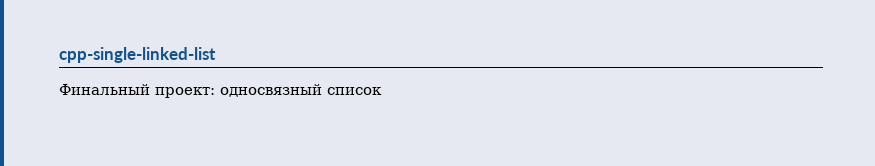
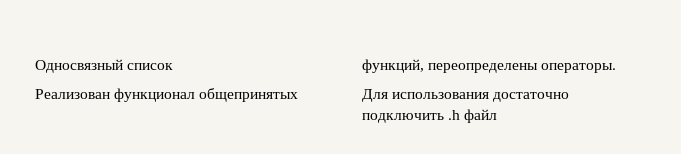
- cpp-single-linked-list
- Финальный проект: односвязный список
+ Односвязный список
+ Реализован функционал общепринятых функций, переопределены операторы.
+ Для использования достаточно подключить .h файл

